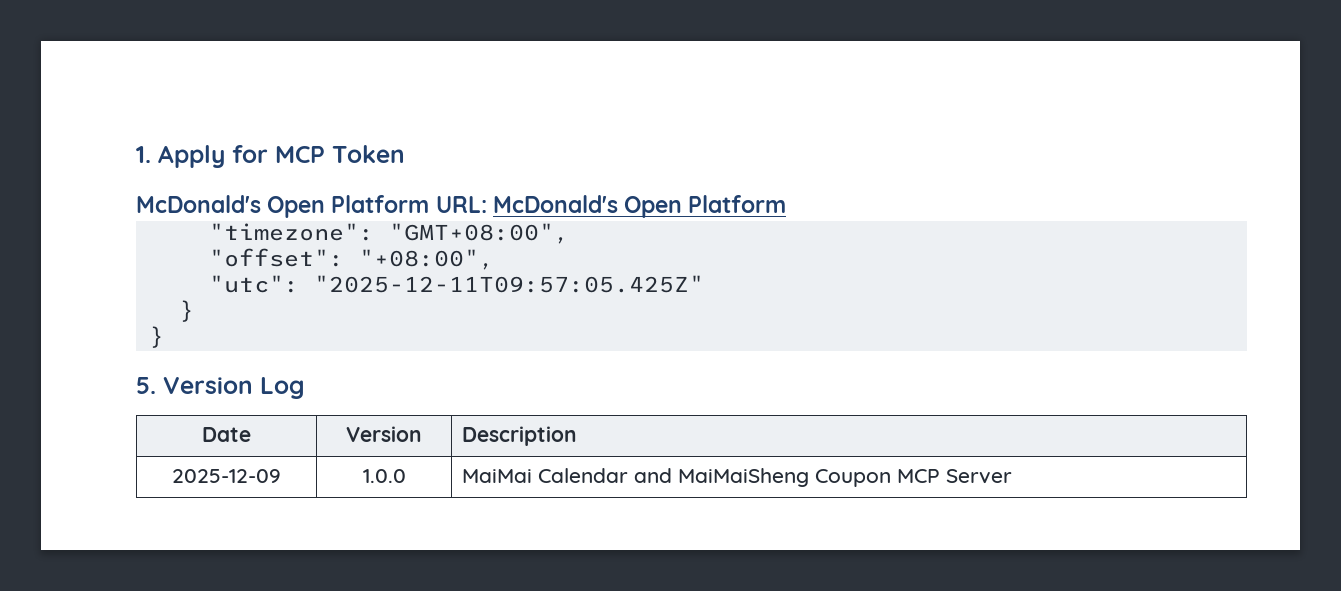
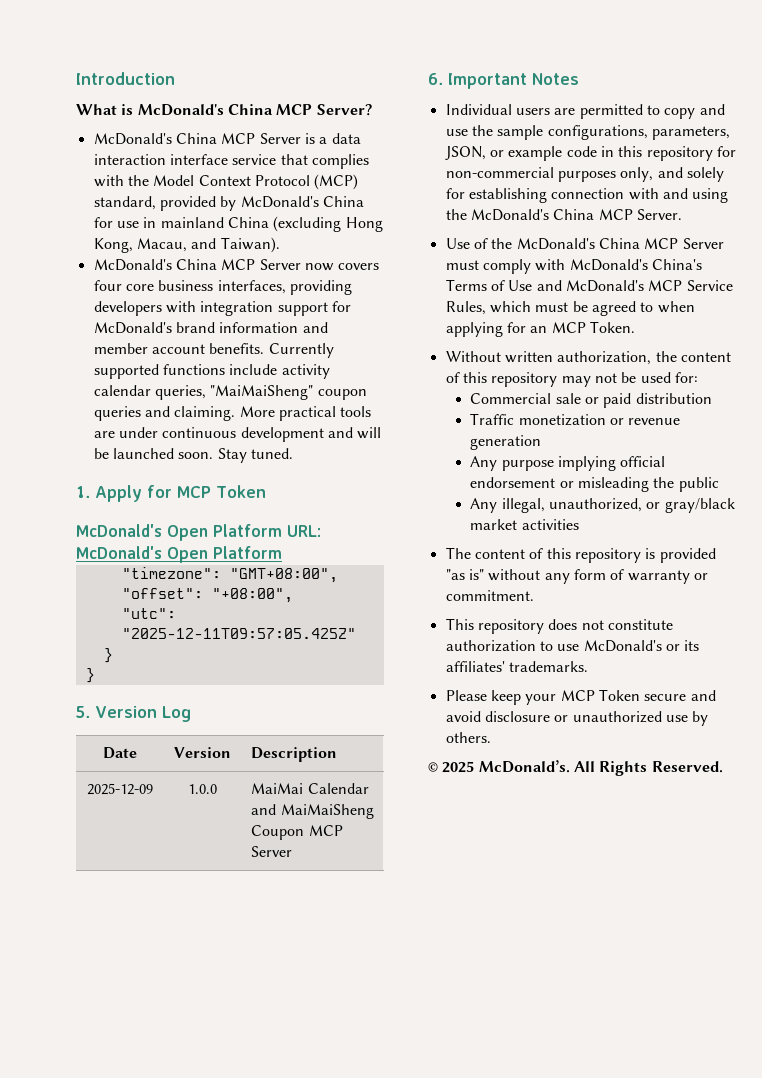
+ Introduction
+ What is McDonald's China MCP Server?
+ McDonald's China MCP Server is a data interaction interface service that complies with the Model Context Protocol (MCP) standard, provided by McDonald's China for use in mainland China (excluding Hong Kong, Macau, and Taiwan).
+ McDonald's China MCP Server now covers four core business interfaces, providing developers with integration support for McDonald's brand information and member account benefits. Currently supported functions include activity calendar queries, "MaiMaiSheng" coupon queries and claiming. More practical tools are under continuous development and will be launched soon. Stay tuned.
+ 6. Important Notes
+ Individual users are permitted to copy and use the sample configurations, parameters, JSON, or example code in this repository for non-commercial purposes only, and solely for establishing connection with and using the McDonald's China MCP Server.
+ Use of the McDonald's China MCP Server must comply with McDonald's China's Terms of Use and McDonald's MCP Service Rules, which must be agreed to when applying for an MCP Token.
+ Without written authorization, the content of this repository may not be used for:
+ Commercial sale or paid distribution
+ Traffic monetization or revenue generation
+ Any purpose implying official endorsement or misleading the public
+ Any illegal, unauthorized, or gray/black market activities
+ The content of this repository is provided "as is" without any form of warranty or commitment.
+ This repository does not constitute authorization to use McDonald's or its affiliates' trademarks.
+ Please keep your MCP Token secure and avoid disclosure or unauthorized use by others.
+ © 2025 McDonald’s. All Rights Reserved.

